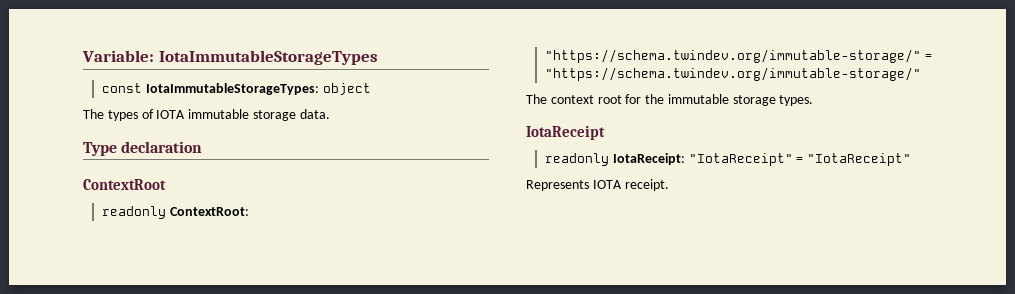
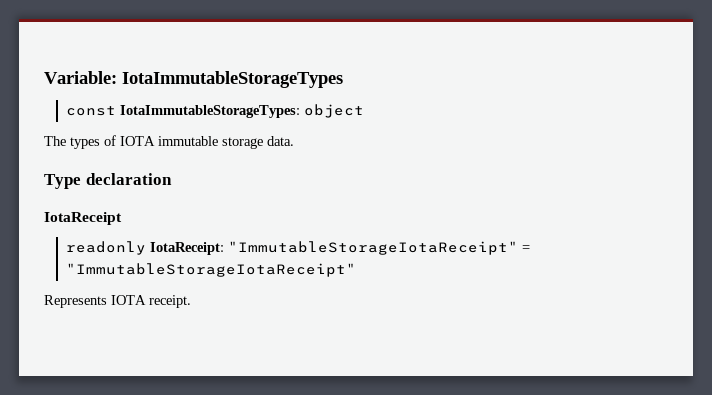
- ContextRoot
- readonly ContextRoot: "https://schema.twindev.org/immutable-storage/" = "https://schema.twindev.org/immutable-storage/"
- The context root for the immutable storage types.
- readonly IotaReceipt: "IotaReceipt" = "IotaReceipt"
+ readonly IotaReceipt: "ImmutableStorageIotaReceipt" = "ImmutableStorageIotaReceipt"

